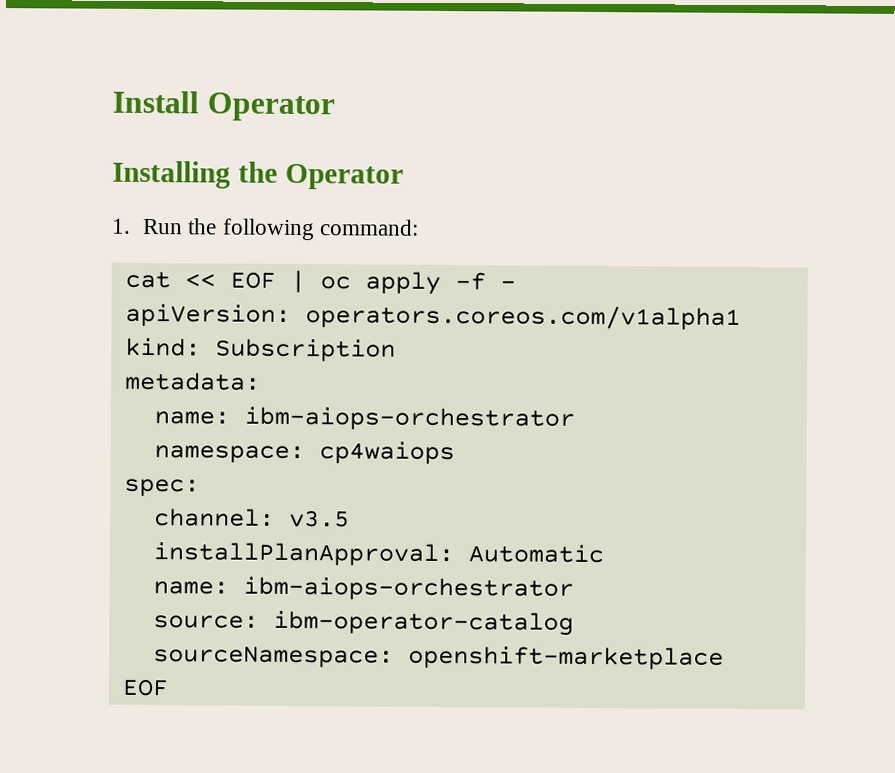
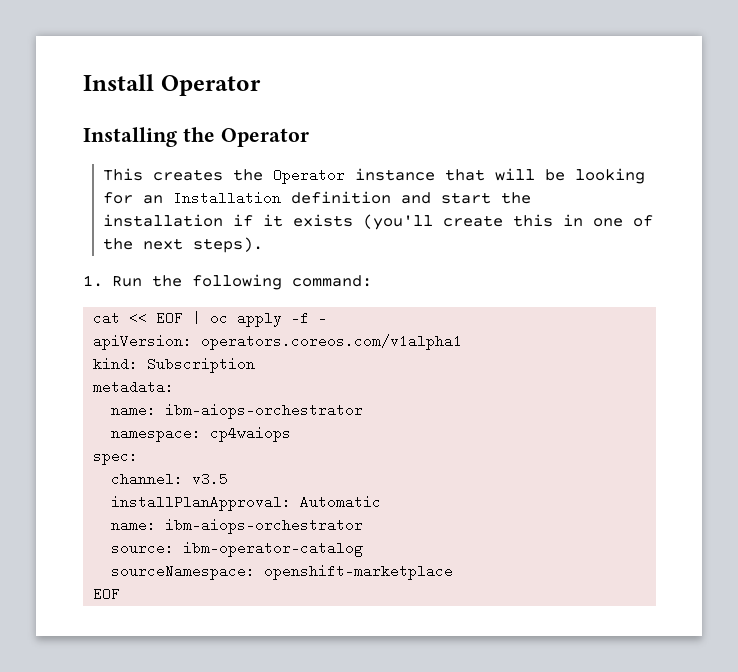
+ This creates the Operator instance that will be looking for an Installation definition and start the installation if it exists (you'll create this in one of the next steps).

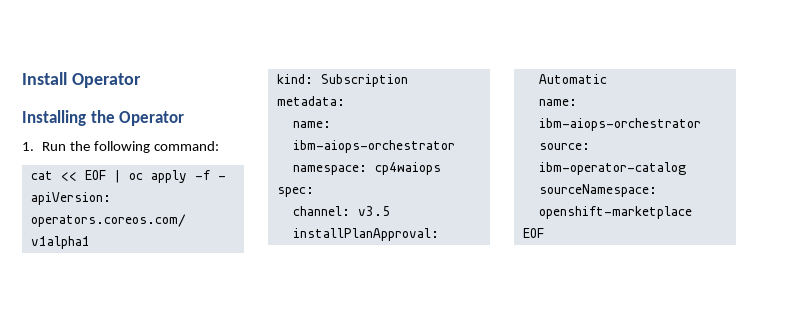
- This creates the Operator instance that will be looking for an Installation definition and start the installation if it exists (you'll create this in one of the next steps).

